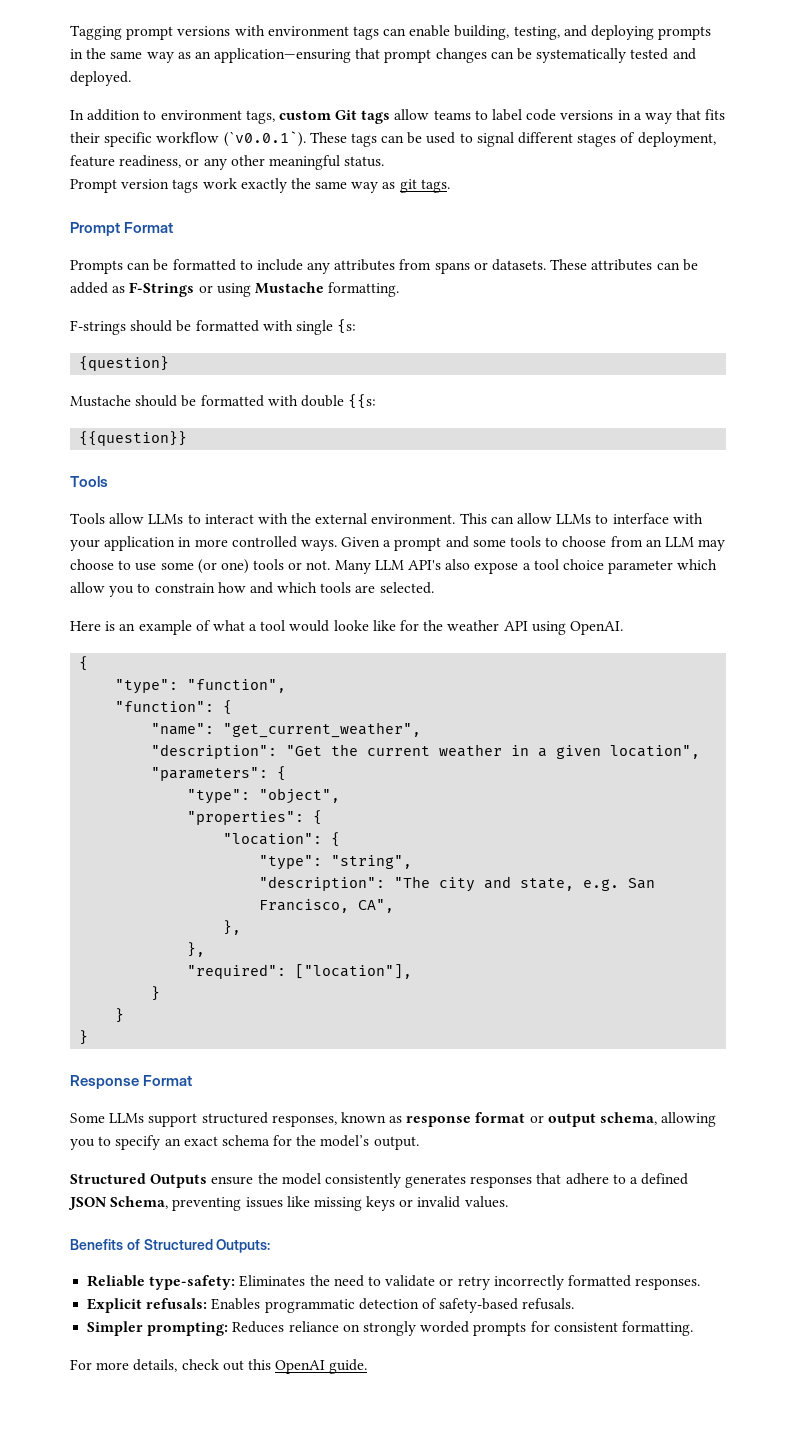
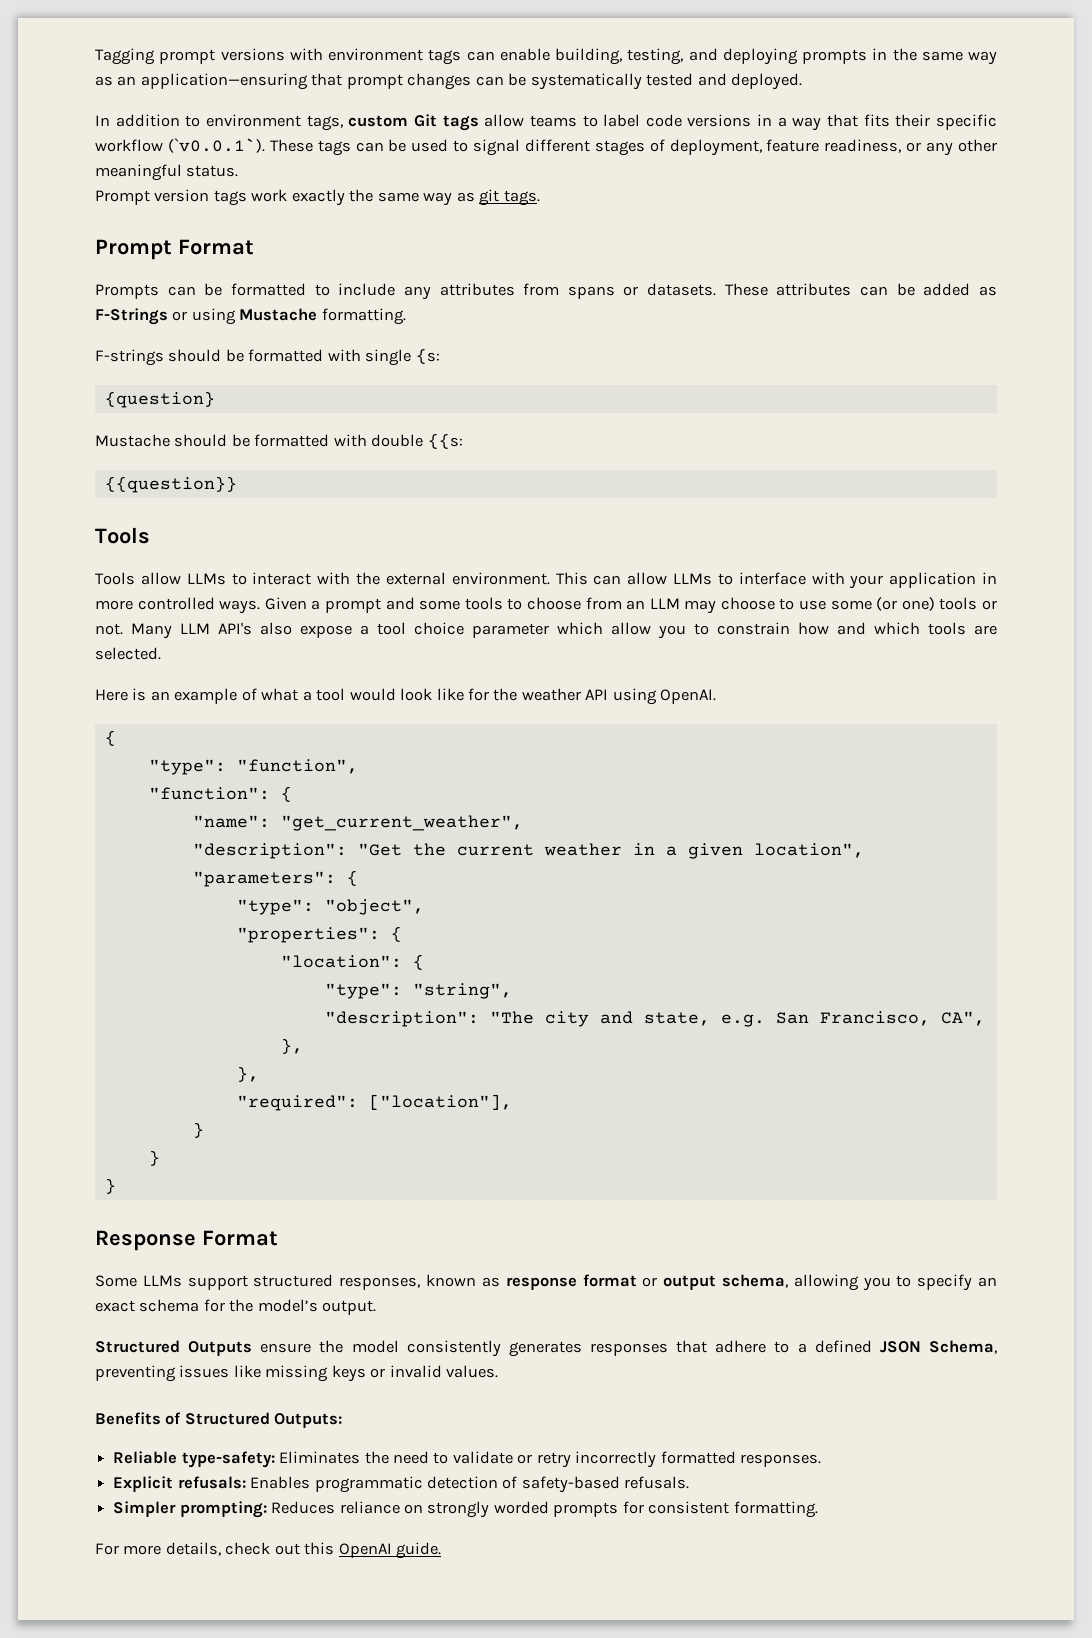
- Here is an example of what a tool would looke like for the weather API using OpenAI.
+ Here is an example of what a tool would look like for the weather API using OpenAI.

